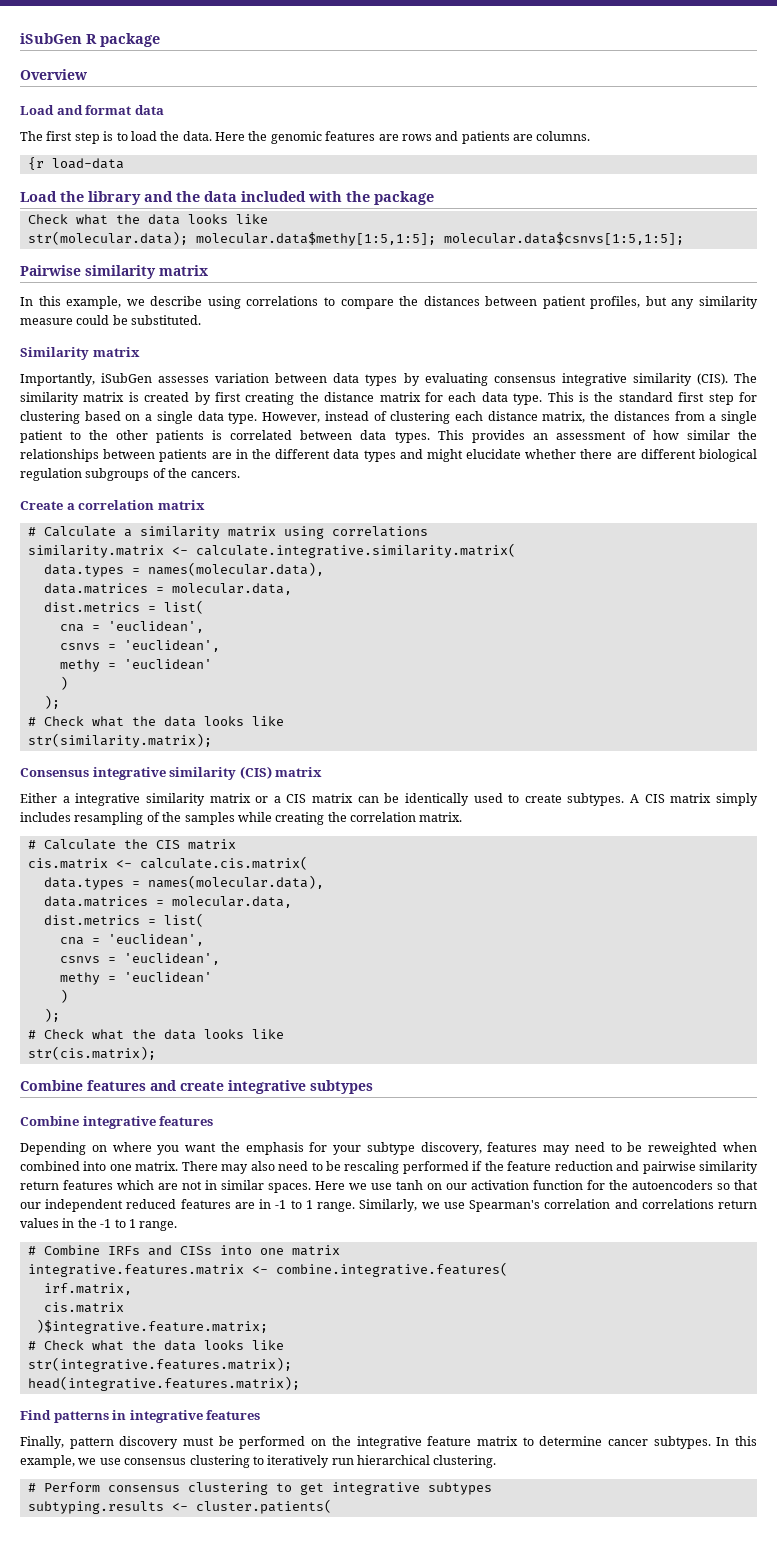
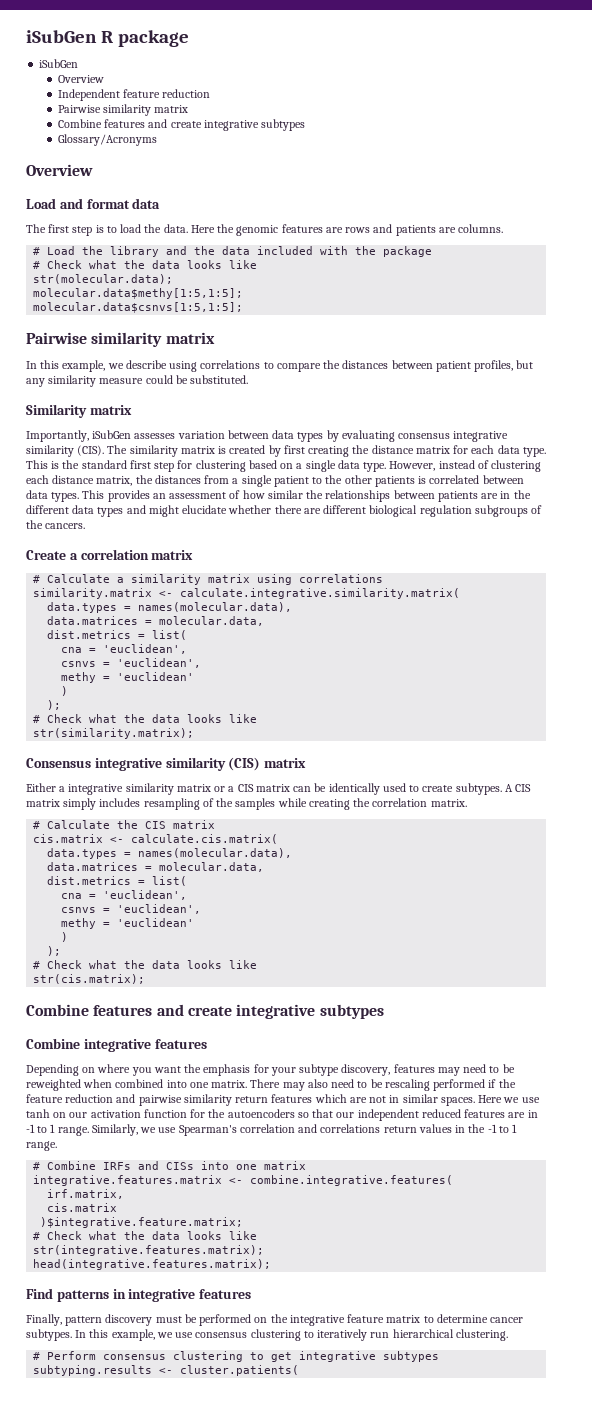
  iSubGen R package
+ iSubGen
+ Overview
+ Independent feature reduction
+ Pairwise similarity matrix
+ Combine features and create integrative subtypes
+ Glossary/Acronyms
- {r load-data
- Load the library and the data included with the package
- Check what the data looks like
+ # Load the library and the data included with the package
+ # Check what the data looks like
- str(molecular.data); molecular.data$methy[1:5,1:5]; molecular.data$csnvs[1:5,1:5];
+ str(molecular.data);
+ molecular.data$methy[1:5,1:5];
+ molecular.data$csnvs[1:5,1:5];

